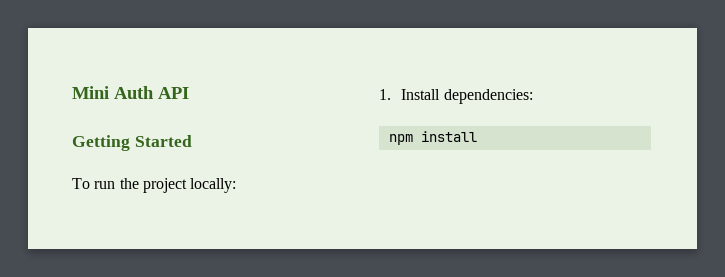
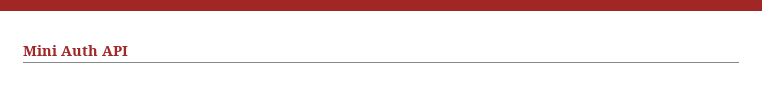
- Getting Started
- To run the project locally:
- 1. Install dependencies:
- npm install

